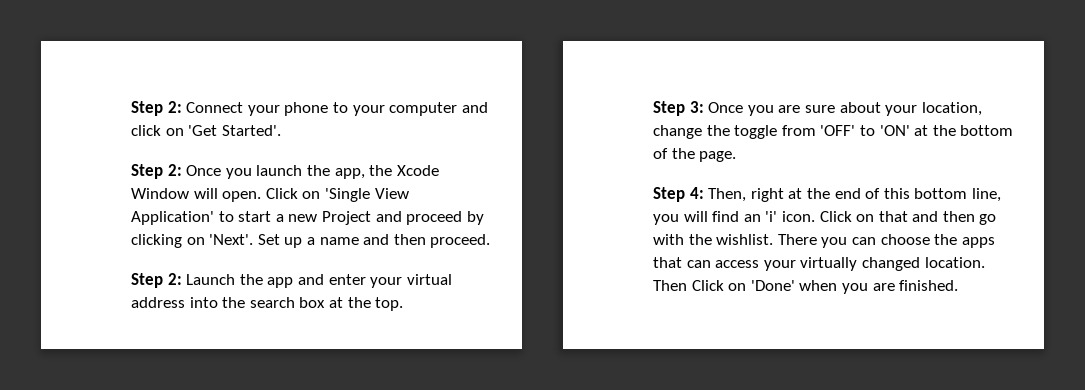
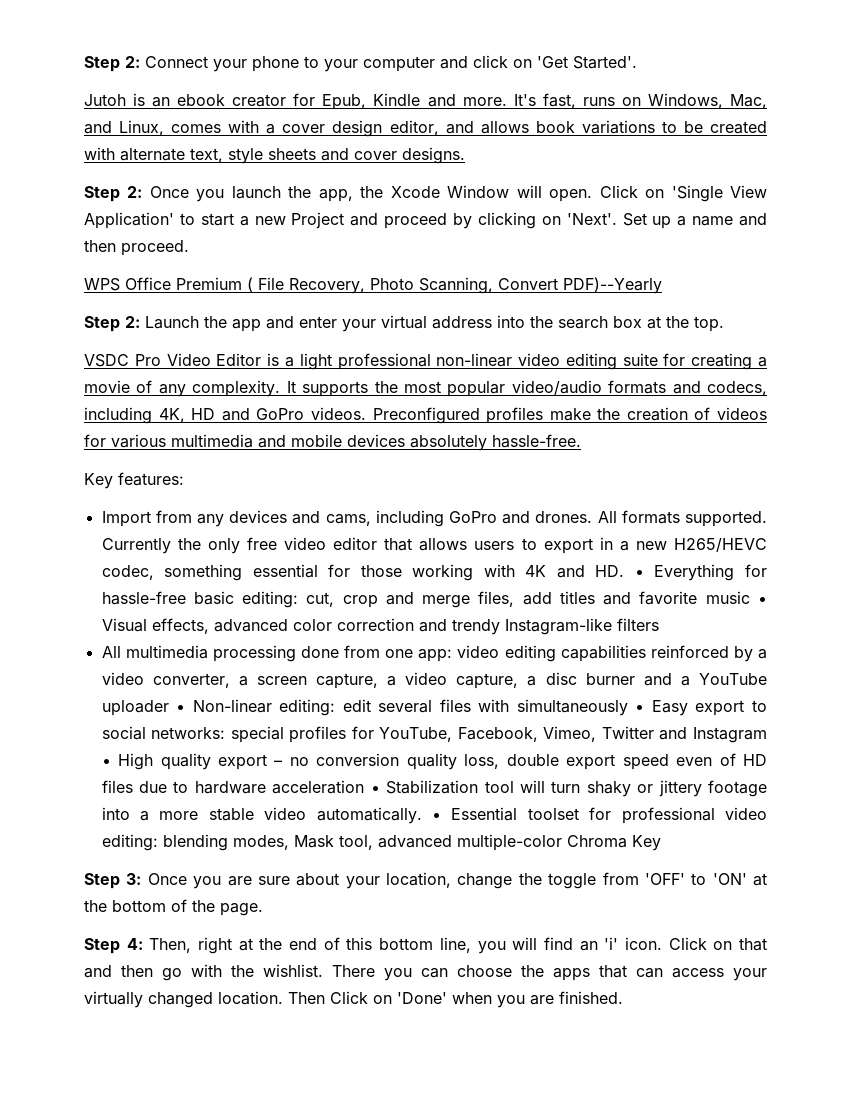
+ Jutoh is an ebook creator for Epub, Kindle and more. It's fast, runs on Windows, Mac, and Linux, comes with a cover design editor, and allows book variations to be created with alternate text, style sheets and cover designs.
+ WPS Office Premium ( File Recovery, Photo Scanning, Convert PDF)--Yearly
+ VSDC Pro Video Editor is a light professional non-linear video editing suite for creating a movie of any complexity. It supports the most popular video/audio formats and codecs, including 4K, HD and GoPro videos. Preconfigured profiles make the creation of videos for various multimedia and mobile devices absolutely hassle-free.
+ Key features:
+ Import from any devices and cams, including GoPro and drones. All formats supported. Сurrently the only free video editor that allows users to export in a new H265/HEVC codec, something essential for those working with 4K and HD. • Everything for hassle-free basic editing: cut, crop and merge files, add titles and favorite music • Visual effects, advanced color correction and trendy Instagram-like filters
+ All multimedia processing done from one app: video editing capabilities reinforced by a video converter, a screen capture, a video capture, a disc burner and a YouTube uploader • Non-linear editing: edit several files with simultaneously • Easy export to social networks: special profiles for YouTube, Facebook, Vimeo, Twitter and Instagram • High quality export – no conversion quality loss, double export speed even of HD files due to hardware acceleration • Stabilization tool will turn shaky or jittery footage into a more stable video automatically. • Essential toolset for professional video editing: blending modes, Mask tool, advanced multiple-color Chroma Key

